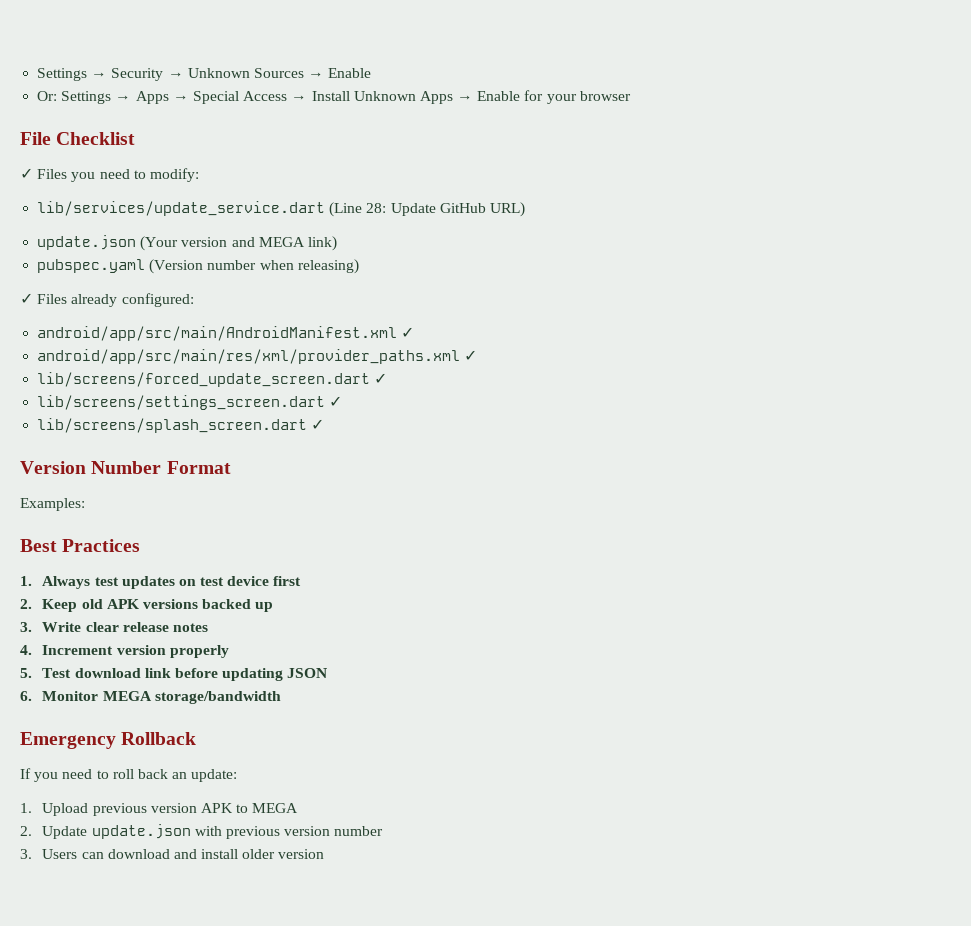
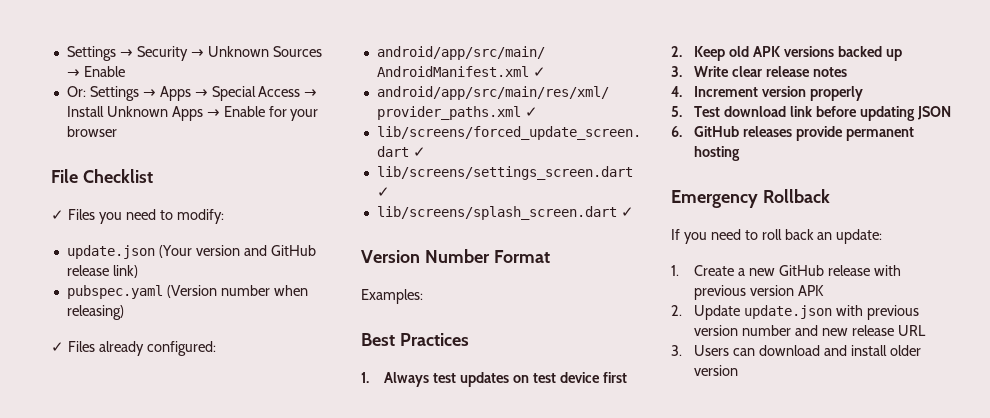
- lib/services/update_service.dart (Line 28: Update GitHub URL)
- update.json (Your version and MEGA link)
+ update.json (Your version and GitHub release link)
- 6. Monitor MEGA storage/bandwidth
+ 6. GitHub releases provide permanent hosting
- 1. Upload previous version APK to MEGA
+ 1. Create a new GitHub release with previous version APK
- 2. Update update.json with previous version number
+ 2. Update update.json with previous version number and new release URL

